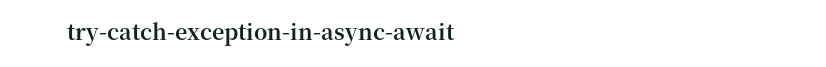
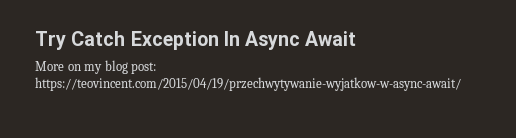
- try-catch-exception-in-async-await
+ Try Catch Exception In Async Await
+ More on my blog post: https://teovincent.com/2015/04/19/przechwytywanie-wyjatkow-w-async-await/

